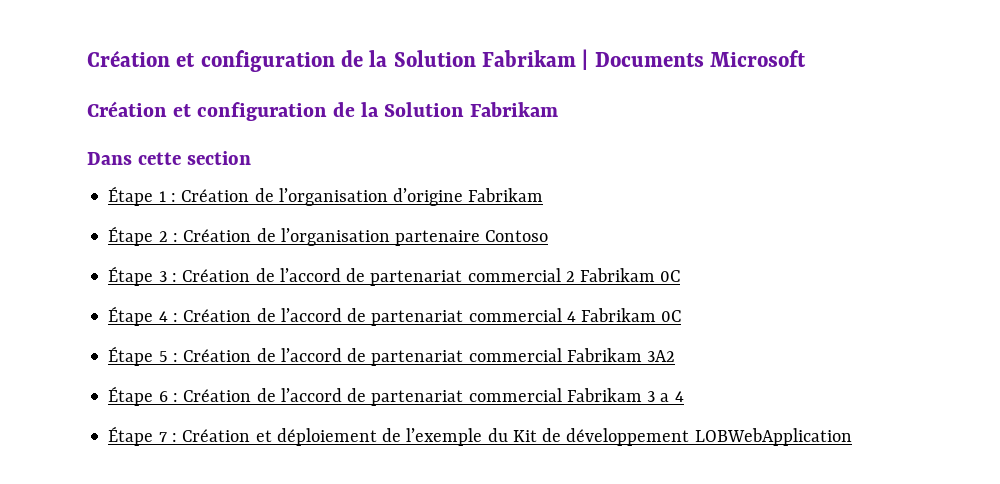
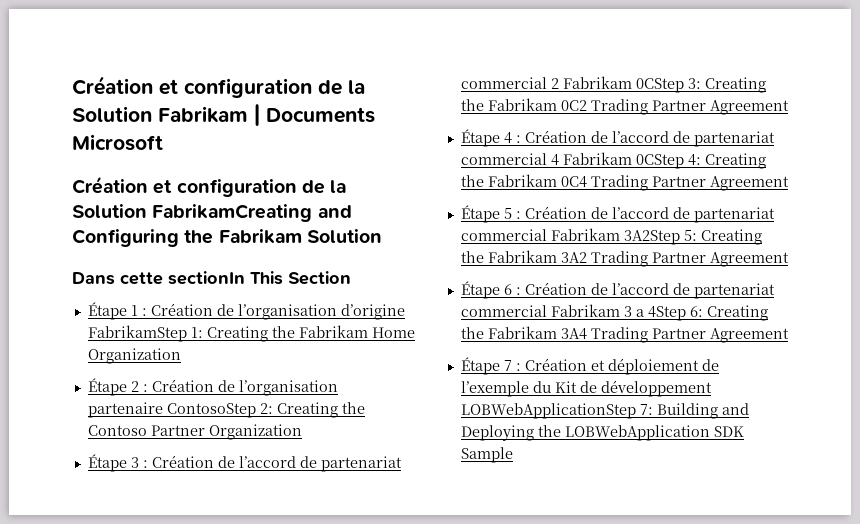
  Création et configuration de la Solution Fabrikam | Documents Microsoft
- Création et configuration de la Solution Fabrikam
+ Création et configuration de la Solution FabrikamCreating and Configuring the Fabrikam Solution
- Dans cette section
+ Dans cette sectionIn This Section
- Étape 1 : Création de l’organisation d’origine Fabrikam
+ Étape 1 : Création de l’organisation d’origine FabrikamStep 1: Creating the Fabrikam Home Organization
- Étape 2 : Création de l’organisation partenaire Contoso
+ Étape 2 : Création de l’organisation partenaire ContosoStep 2: Creating the Contoso Partner Organization
- Étape 3 : Création de l’accord de partenariat commercial 2 Fabrikam 0C
+ Étape 3 : Création de l’accord de partenariat commercial 2 Fabrikam 0CStep 3: Creating the Fabrikam 0C2 Trading Partner Agreement
- Étape 4 : Création de l’accord de partenariat commercial 4 Fabrikam 0C
+ Étape 4 : Création de l’accord de partenariat commercial 4 Fabrikam 0CStep 4: Creating the Fabrikam 0C4 Trading Partner Agreement
- Étape 5 : Création de l’accord de partenariat commercial Fabrikam 3A2
+ Étape 5 : Création de l’accord de partenariat commercial Fabrikam 3A2Step 5: Creating the Fabrikam 3A2 Trading Partner Agreement
- Étape 6 : Création de l’accord de partenariat commercial Fabrikam 3 a 4
+ Étape 6 : Création de l’accord de partenariat commercial Fabrikam 3 a 4Step 6: Creating the Fabrikam 3A4 Trading Partner Agreement
- Étape 7 : Création et déploiement de l’exemple du Kit de développement LOBWebApplication
+ Étape 7 : Création et déploiement de l’exemple du Kit de développement LOBWebApplicationStep 7: Building and Deploying the LOBWebApplication SDK Sample

